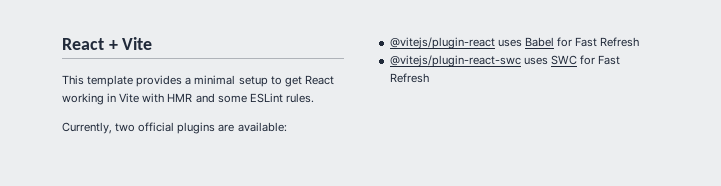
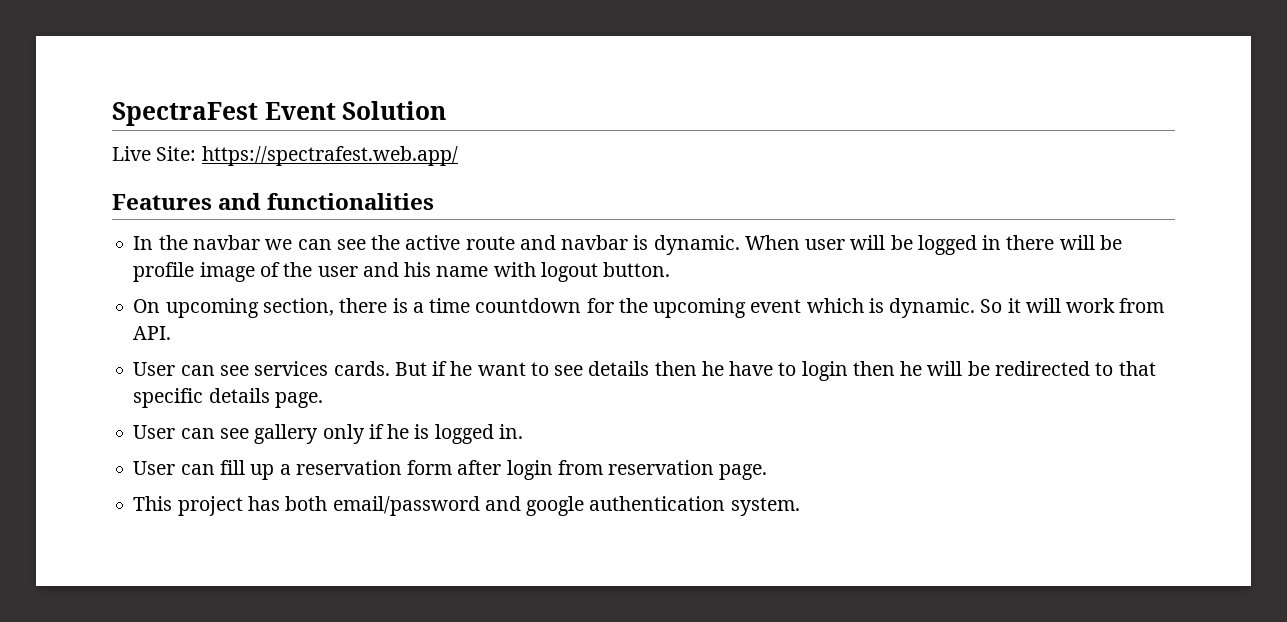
- React + Vite
- This template provides a minimal setup to get React working in Vite with HMR and some ESLint rules.
- Currently, two official plugins are available:
- @vitejs/plugin-react uses Babel for Fast Refresh
- @vitejs/plugin-react-swc uses SWC for Fast Refresh
+ SpectraFest Event Solution
+ Live Site: https://spectrafest.web.app/
+ Features and functionalities
+ In the navbar we can see the active route and navbar is dynamic. When user will be logged in there will be profile image of the user and his name with logout button.
+ On upcoming section, there is a time countdown for the upcoming event which is dynamic. So it will work from API.
+ User can see services cards. But if he want to see details then he have to login then he will be redirected to that specific details page.
+ User can see gallery only if he is logged in.
+ User can fill up a reservation form after login from reservation page.
+ This project has both email/password and google authentication system.

